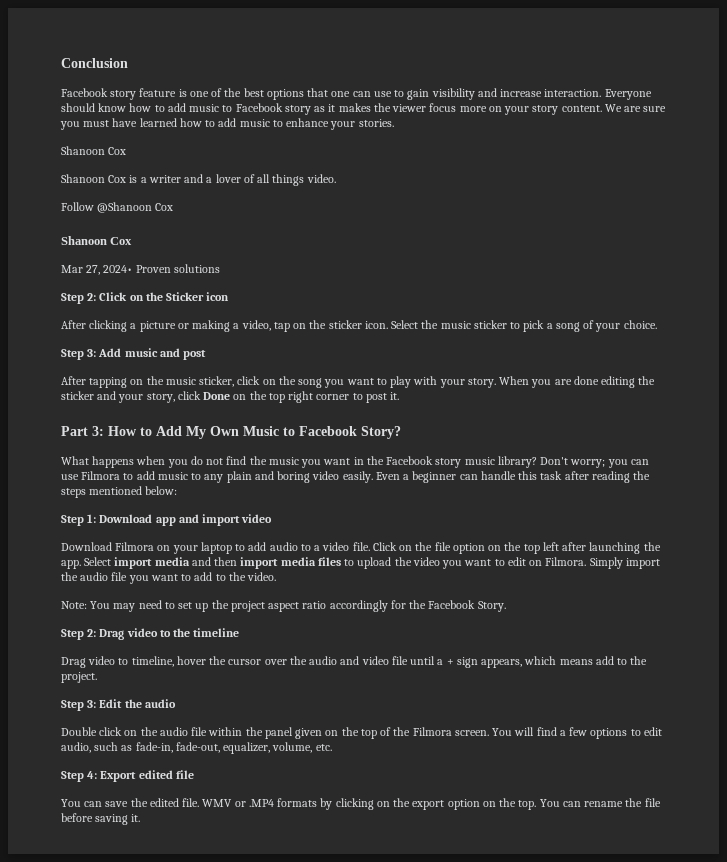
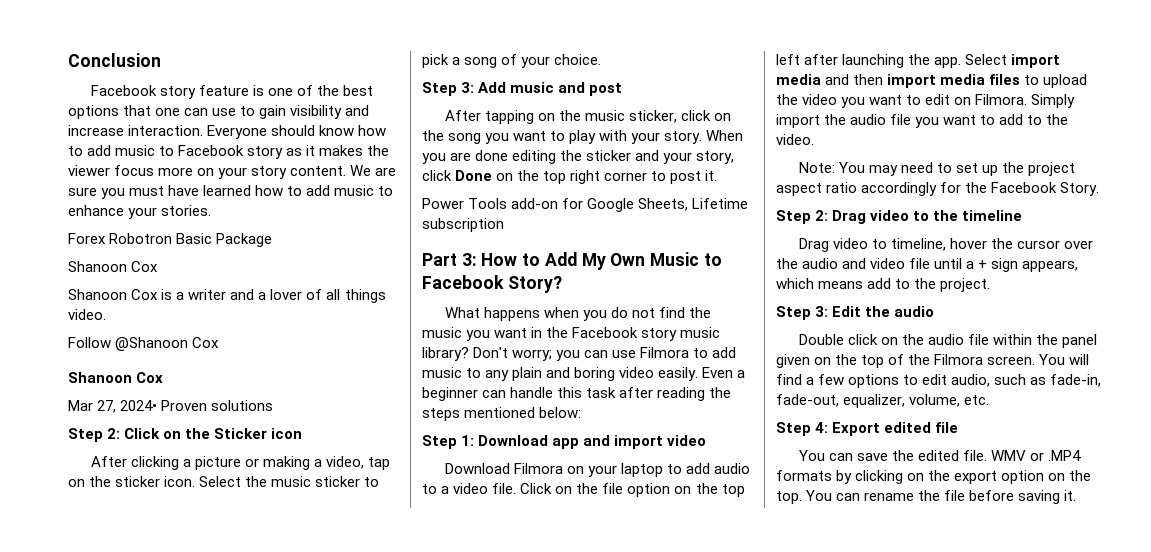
+ Forex Robotron Basic Package
+ Power Tools add-on for Google Sheets, Lifetime subscription

